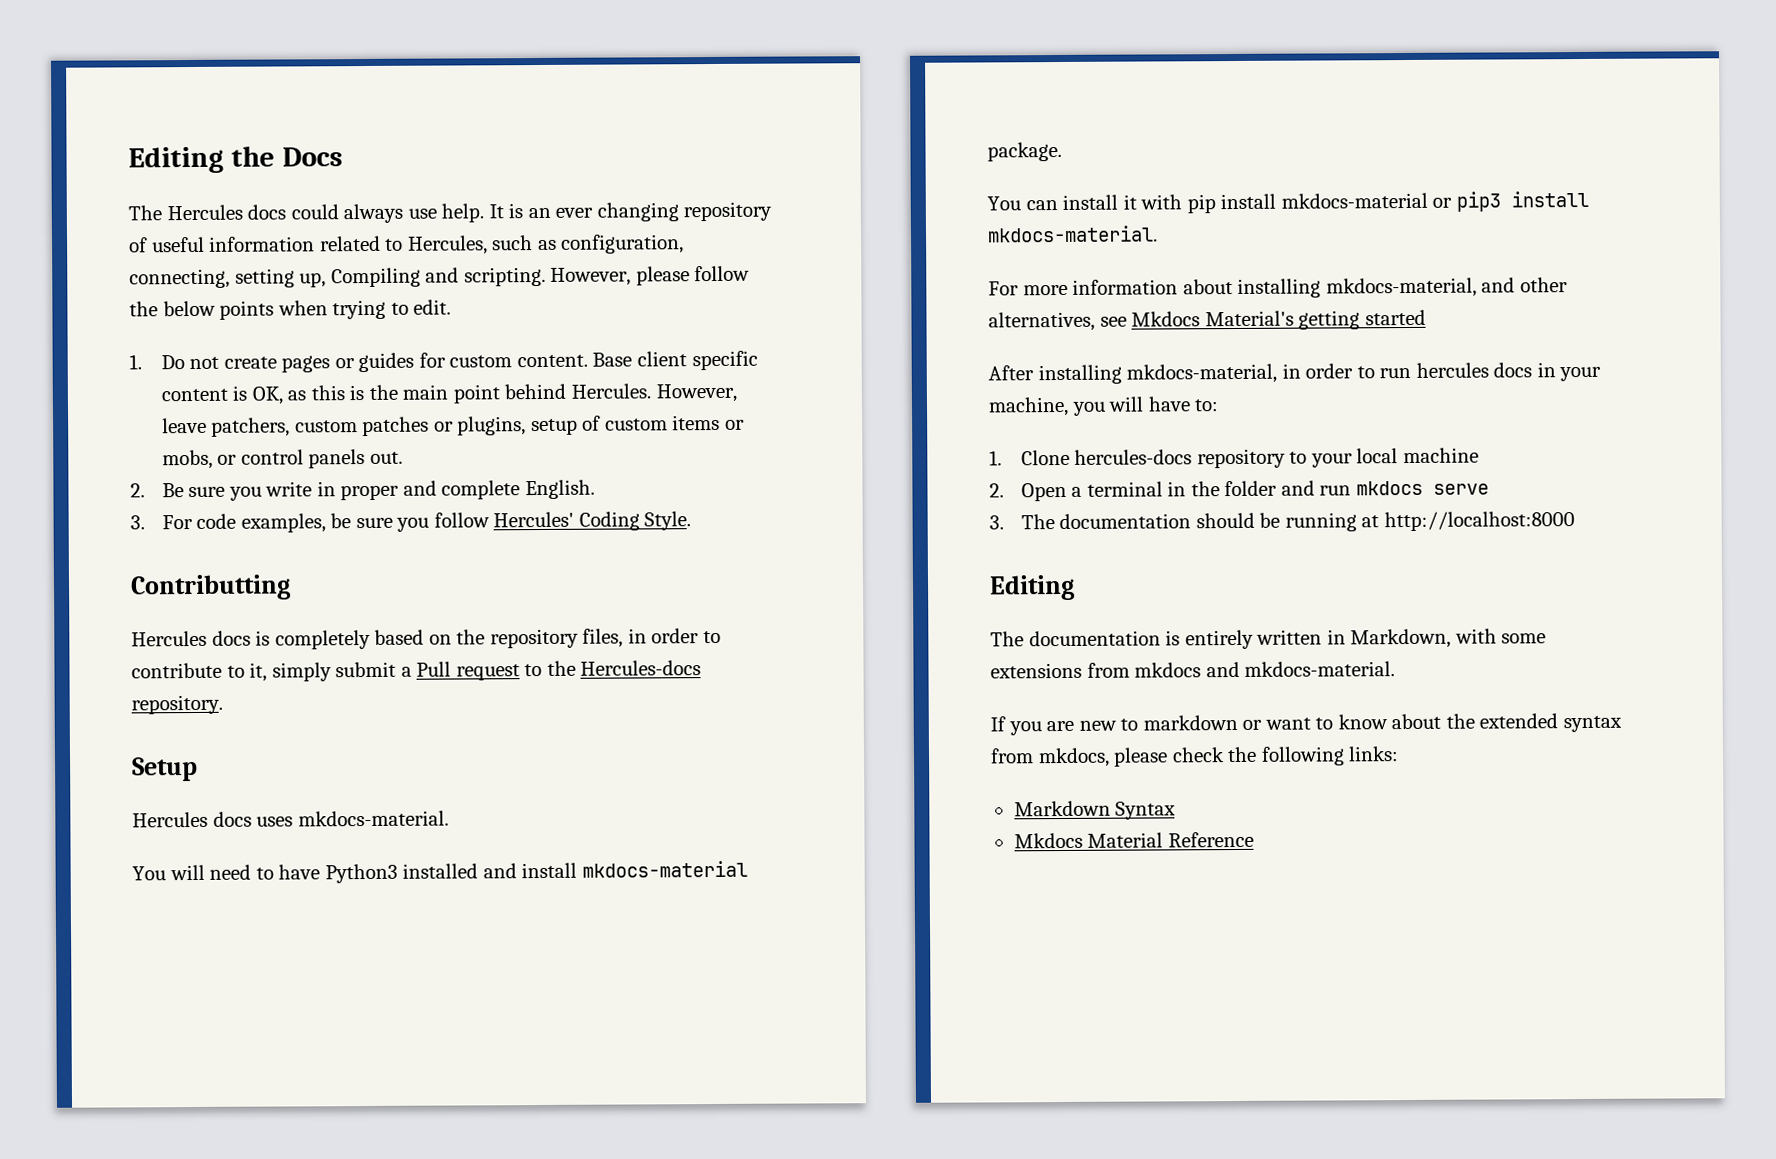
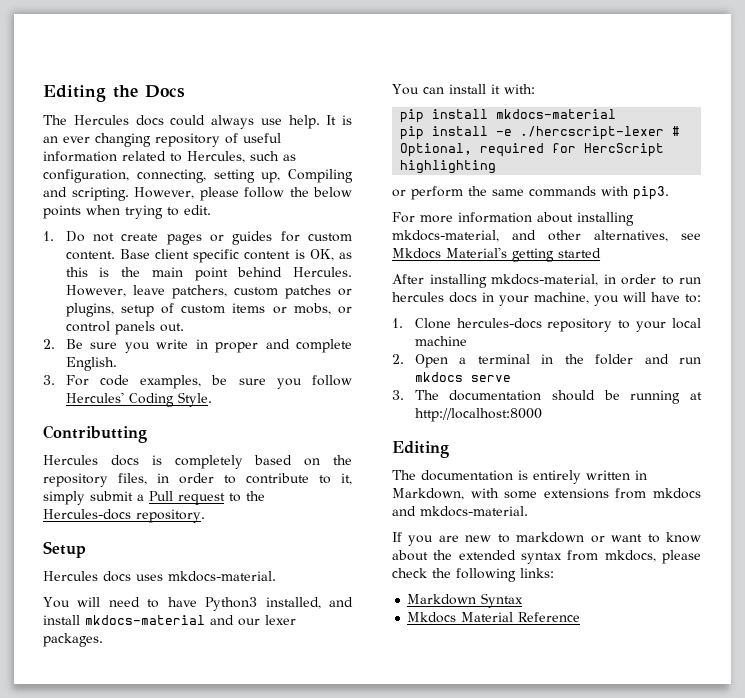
- You will need to have Python3 installed and install mkdocs-material package.
+ You will need to have Python3 installed, and install mkdocs-material and our lexer packages.
- You can install it with pip install mkdocs-material or pip3 install mkdocs-material.
+ You can install it with:
+ pip install mkdocs-material
+ pip install -e ./hercscript-lexer # Optional, required for HercScript highlighting
+ or perform the same commands with pip3.

